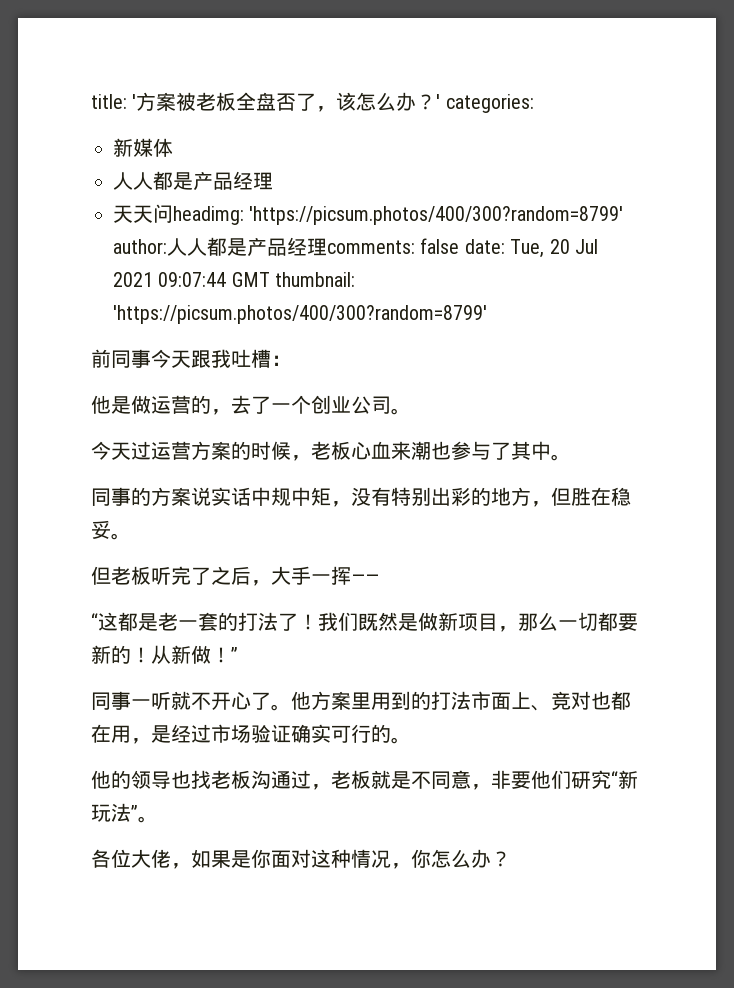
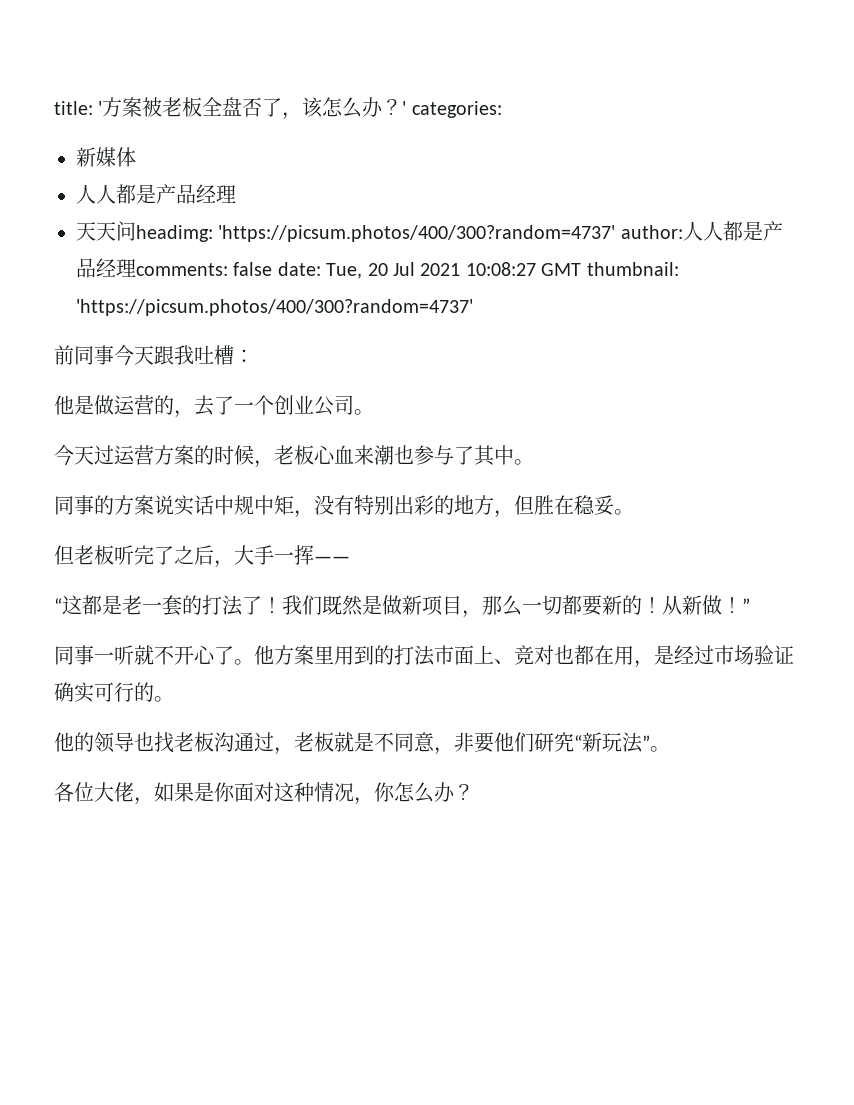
- 天天问headimg: 'https://picsum.photos/400/300?random=8799' author:人人都是产品经理comments: false date: Tue, 20 Jul 2021 09:07:44 GMT thumbnail: 'https://picsum.photos/400/300?random=8799'
+ 天天问headimg: 'https://picsum.photos/400/300?random=4737' author:人人都是产品经理comments: false date: Tue, 20 Jul 2021 10:08:27 GMT thumbnail: 'https://picsum.photos/400/300?random=4737'

